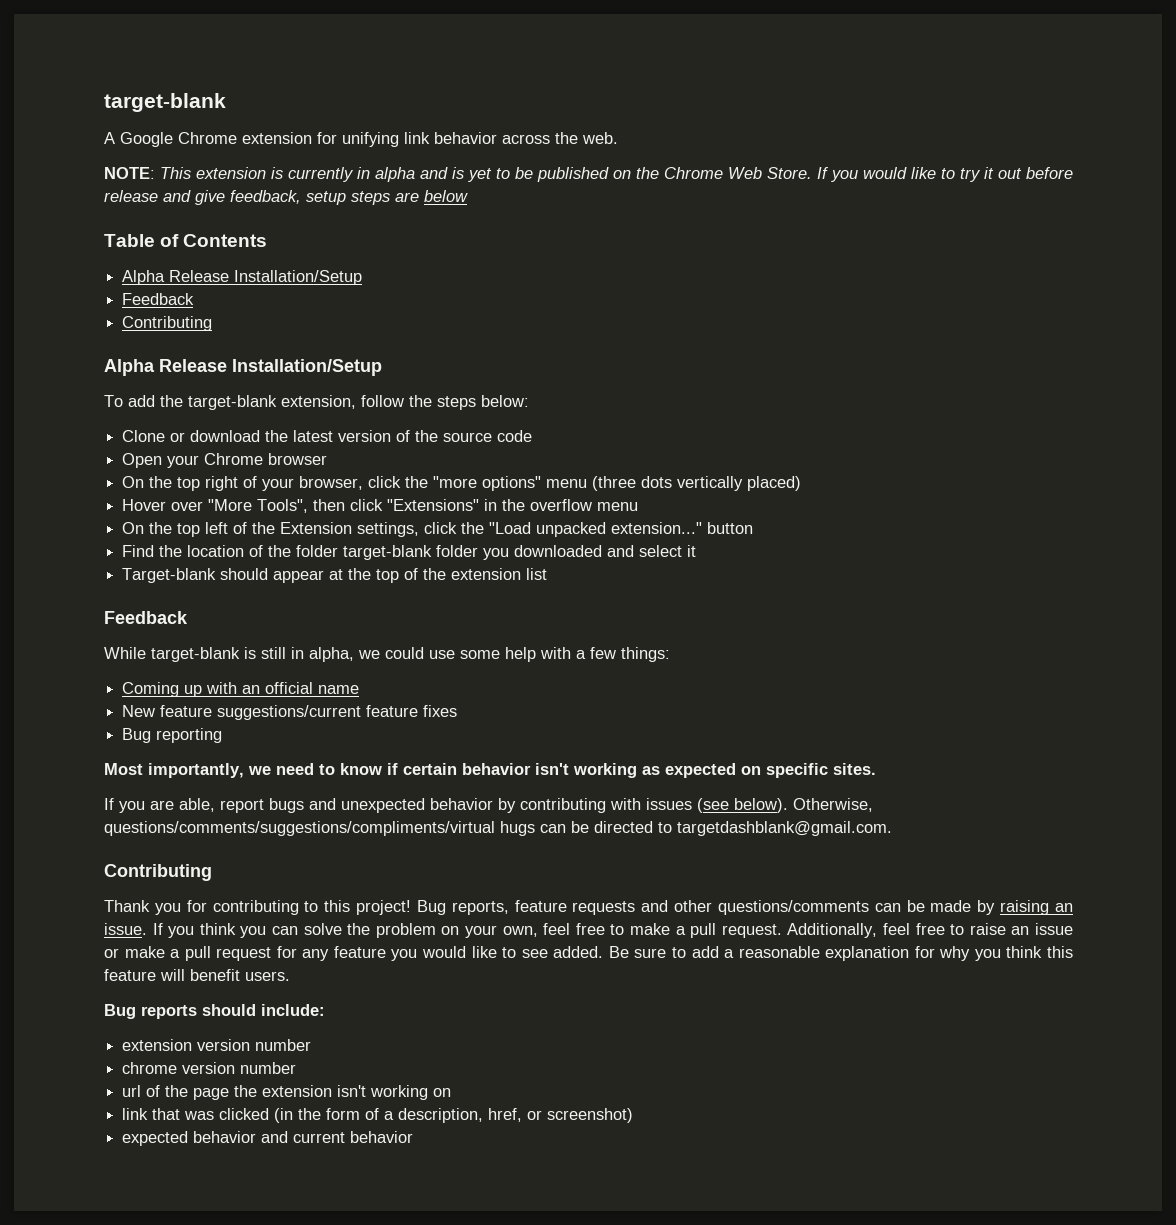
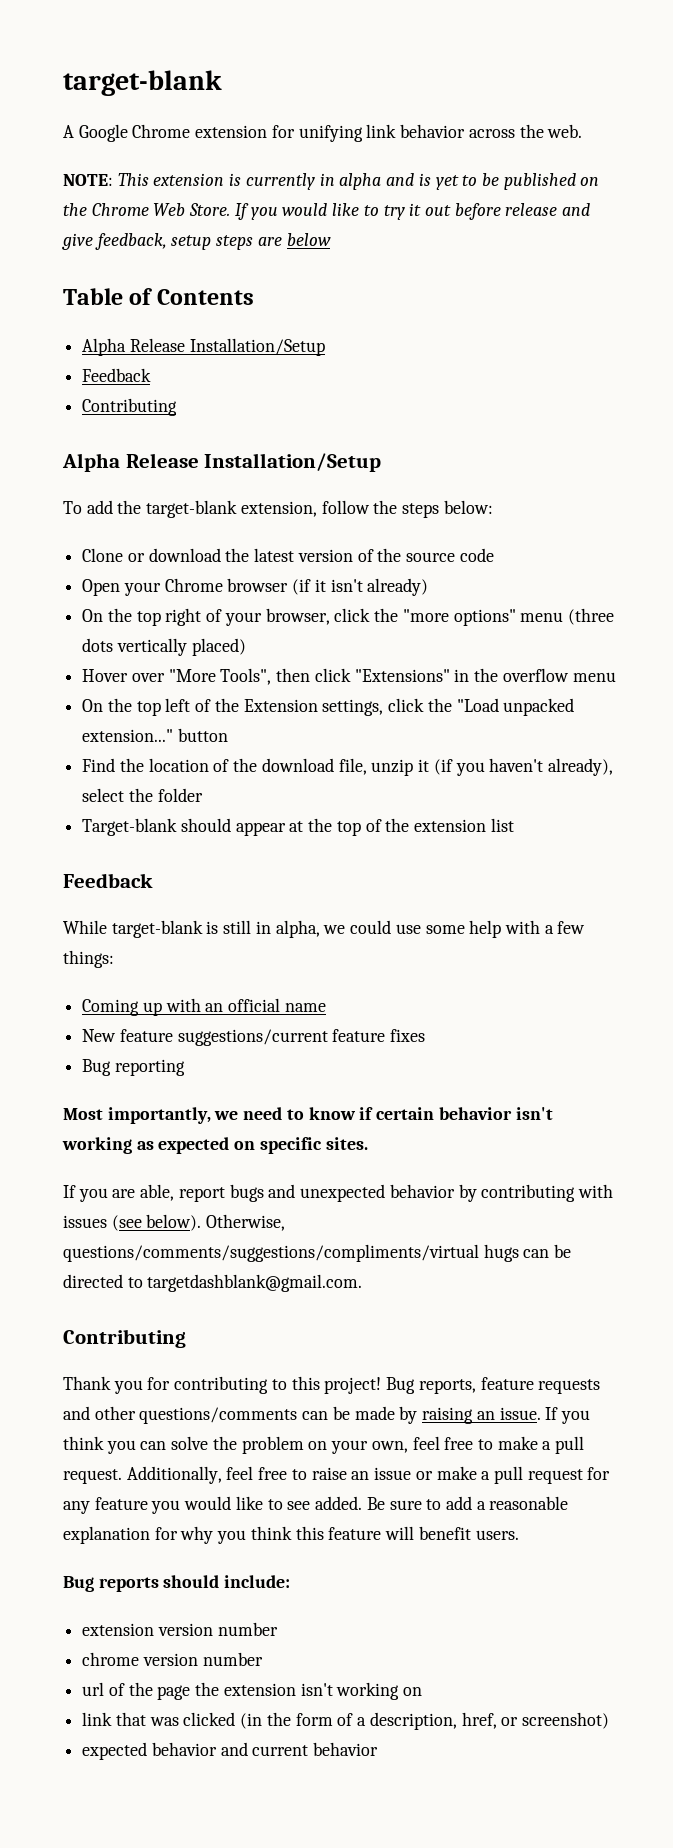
- Open your Chrome browser
+ Open your Chrome browser (if it isn't already)
- Find the location of the folder target-blank folder you downloaded and select it
+ Find the location of the download file, unzip it (if you haven't already), select the folder

